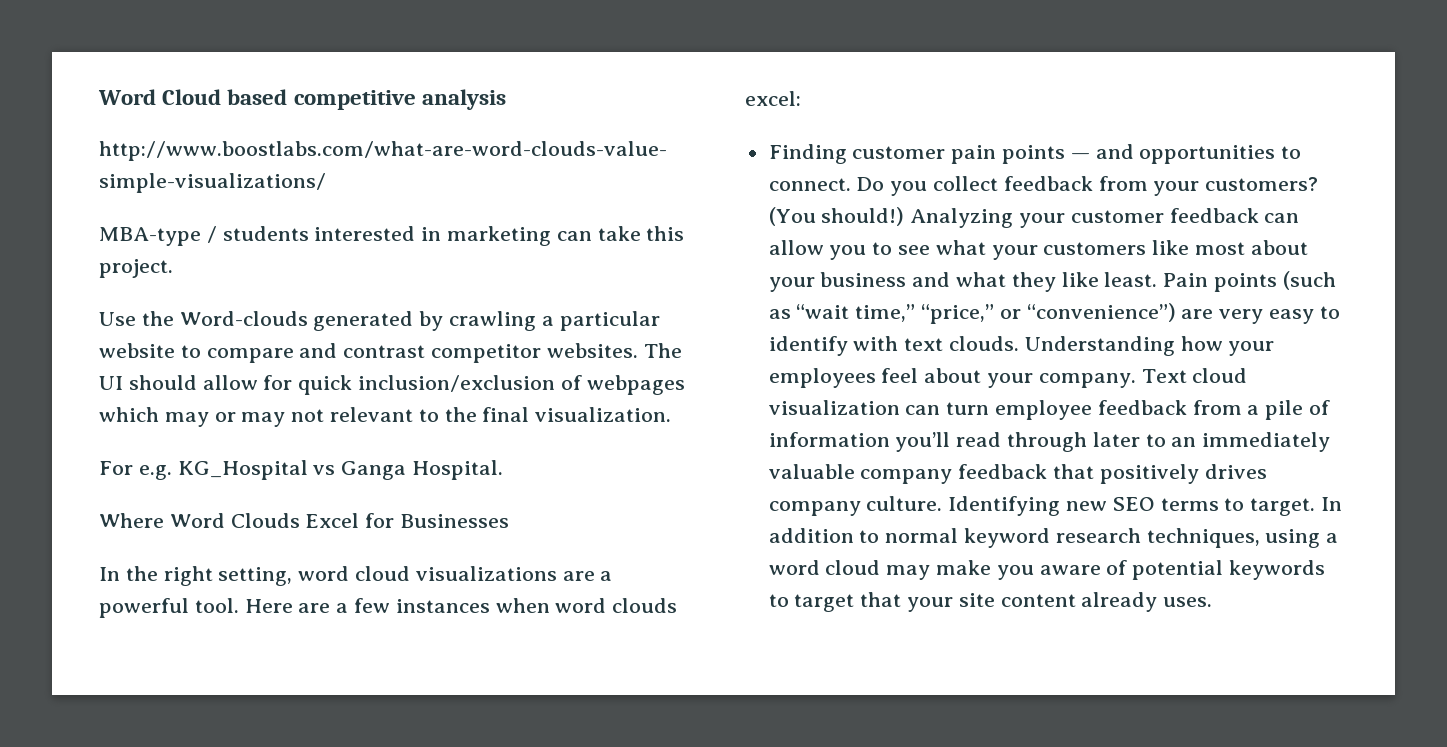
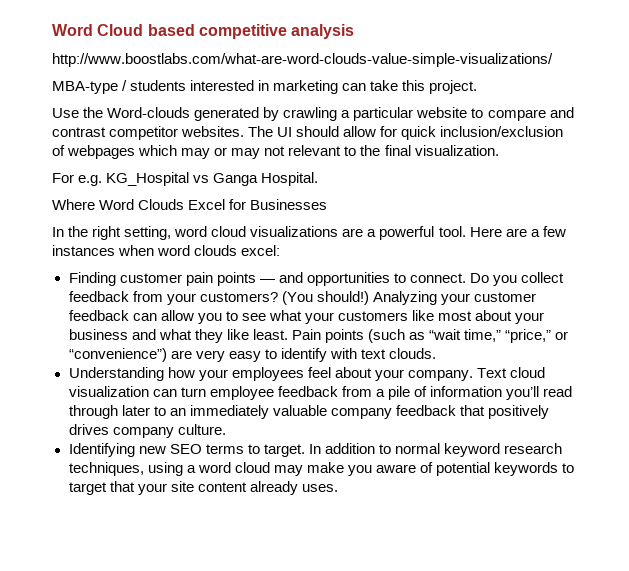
- Pain points (such as “wait time,” “price,” or “convenience”) are very easy to identify with text clouds. Understanding how your employees feel about your company.
+ Pain points (such as “wait time,” “price,” or “convenience”) are very easy to identify with text clouds.
+ Understanding how your employees feel about your company.
- Text cloud visualization can turn employee feedback from a pile of information you’ll read through later to an immediately valuable company feedback that positively drives company culture. Identifying new SEO terms to target.
+ Text cloud visualization can turn employee feedback from a pile of information you’ll read through later to an immediately valuable company feedback that positively drives company culture.
+ Identifying new SEO terms to target.

